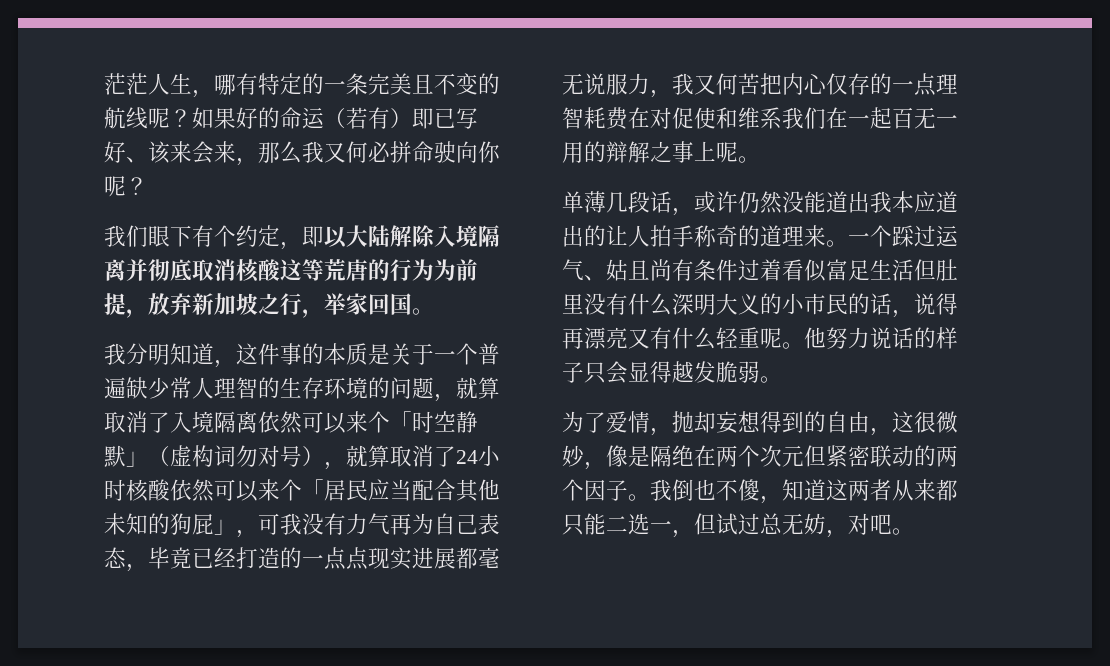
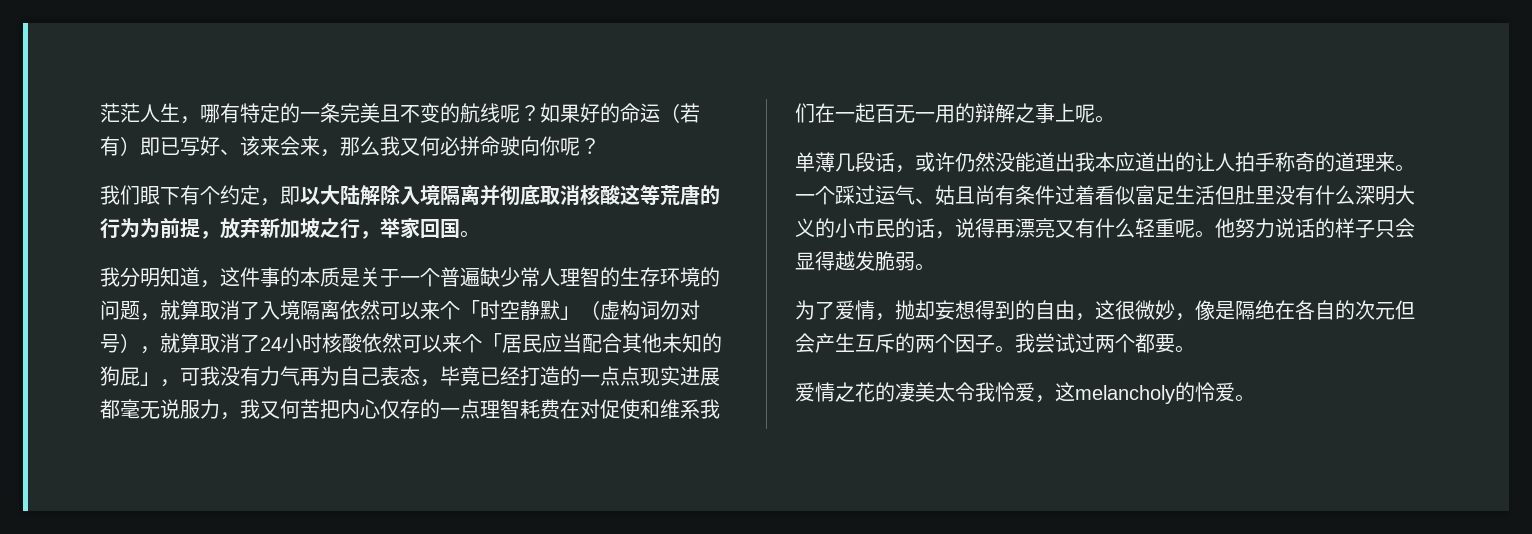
- 为了爱情，抛却妄想得到的自由，这很微妙，像是隔绝在两个次元但紧密联动的两个因子。我倒也不傻，知道这两者从来都只能二选一，但试过总无妨，对吧。
+ 为了爱情，抛却妄想得到的自由，这很微妙，像是隔绝在各自的次元但会产生互斥的两个因子。我尝试过两个都要。
+ 爱情之花的凄美太令我怜爱，这melancholy的怜爱。

